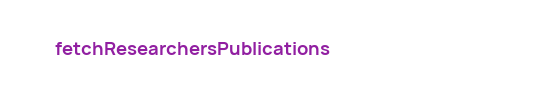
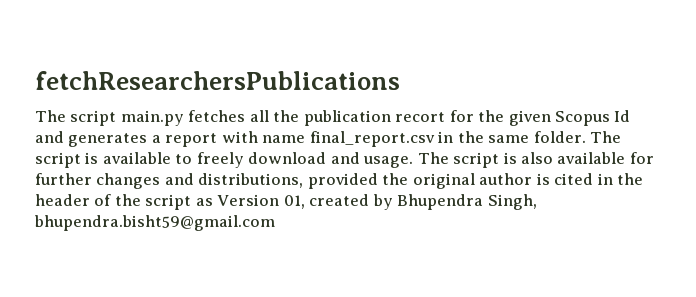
+ The script main.py fetches all the publication recort for the given Scopus Id and generates a report with name final_report.csv in the same folder. The script is available to freely download and usage. The script is also available for further changes and distributions, provided the original author is cited in the header of the script as Version 01, created by Bhupendra Singh, bhupendra.bisht59@gmail.com

